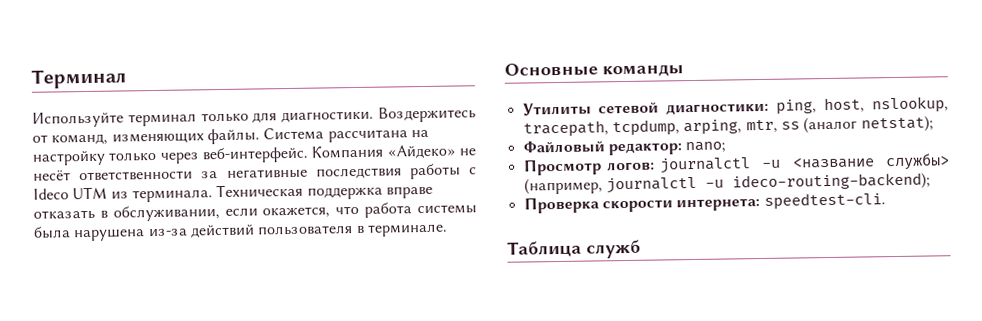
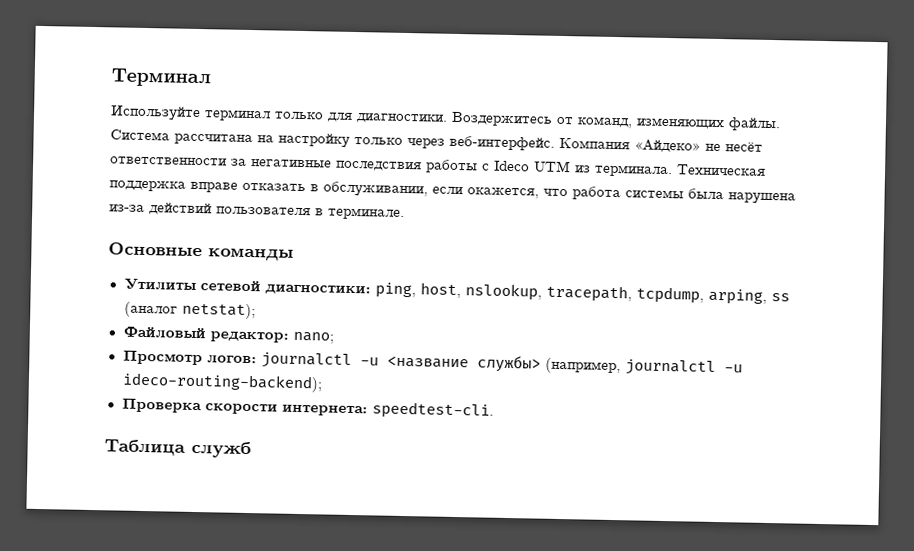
- Утилиты сетевой диагностики: ping, host, nslookup, tracepath, tcpdump, arping, mtr, ss (аналог netstat);
+ Утилиты сетевой диагностики: ping, host, nslookup, tracepath, tcpdump, arping, ss (аналог netstat);

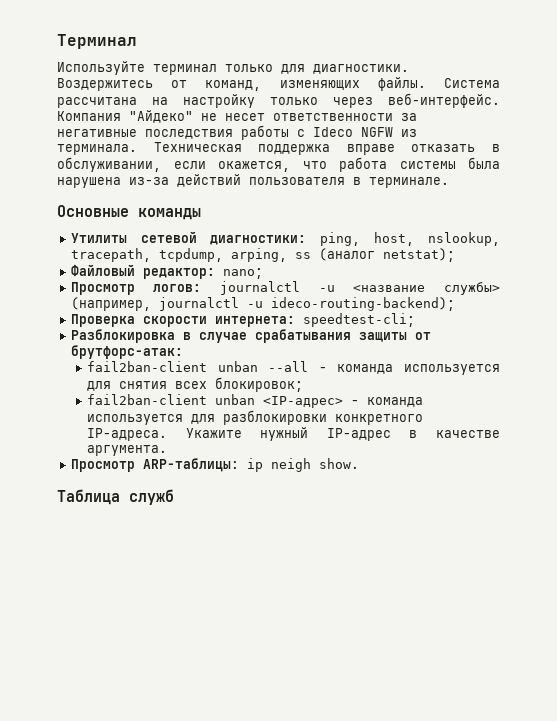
- Компания «Айдеко» не несёт ответственности за негативные последствия работы с Ideco UTM из терминала.
+ Компания "Айдеко" не несет ответственности за негативные последствия работы с Ideco NGFW из терминала.
- Проверка скорости интернета: speedtest-cli.
+ Проверка скорости интернета: speedtest-cli;
+ Разблокировка в случае срабатывания защиты от брутфорс-атак:
+ fail2ban-client unban --all - команда используется для снятия всех блокировок;
+ fail2ban-client unban <IP-адрес> - команда используется для разблокировки конкретного IP-адреса. Укажите нужный IP-адрес в качестве аргумента.
+ Просмотр ARP-таблицы: ip neigh show.

